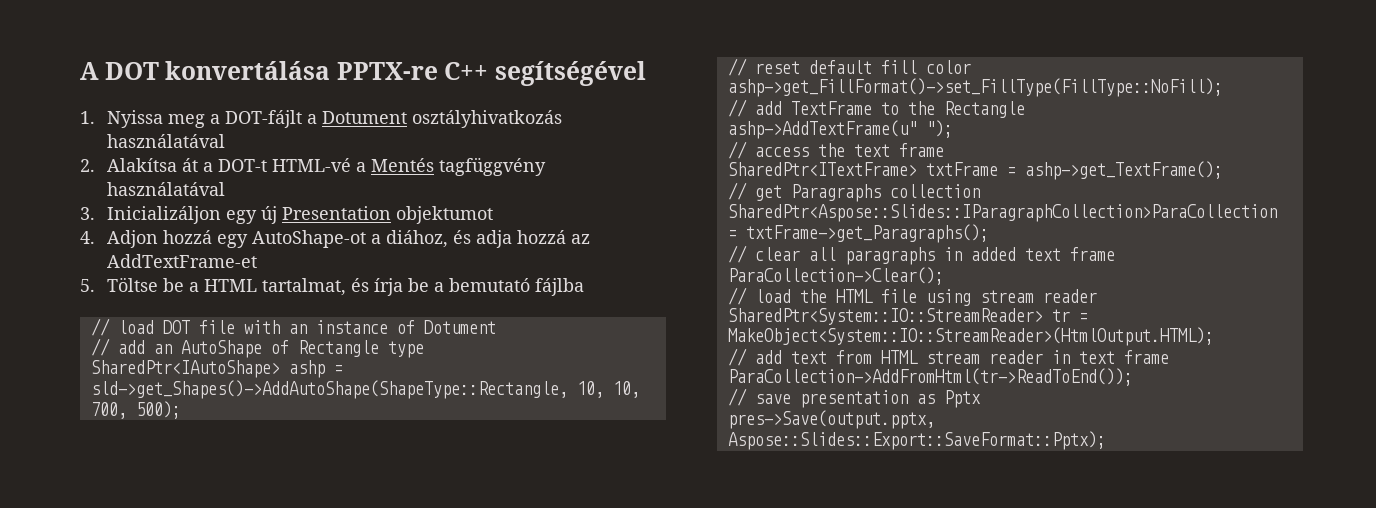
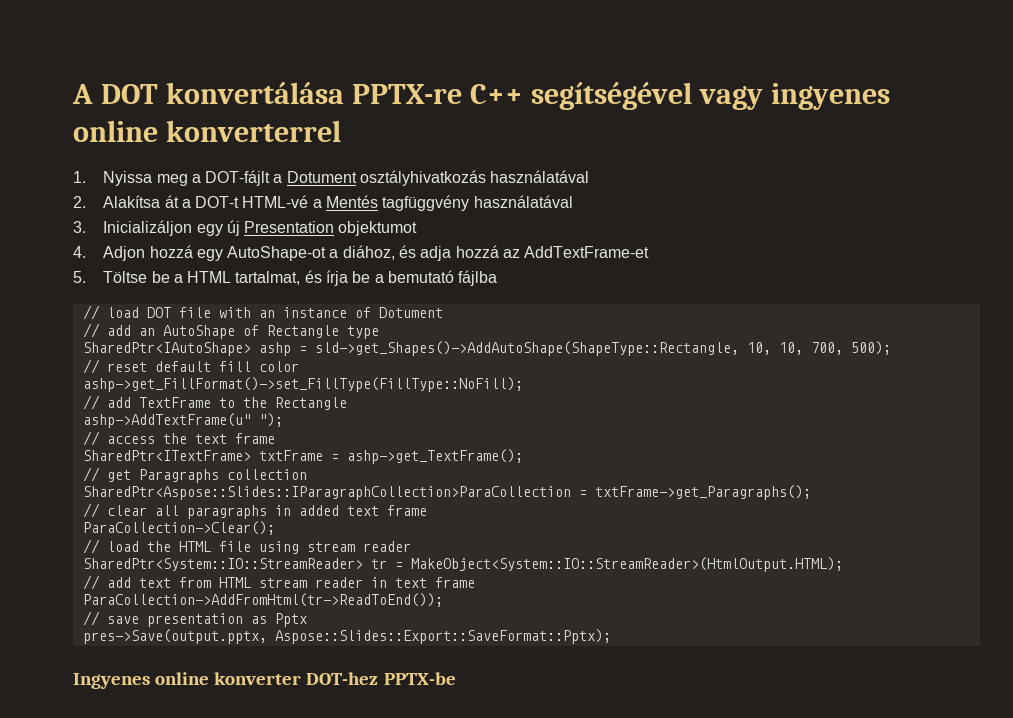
- A DOT konvertálása PPTX-re C++ segítségével
+ A DOT konvertálása PPTX-re C++ segítségével vagy ingyenes online konverterrel
+ Ingyenes online konverter DOT-hez PPTX-be

